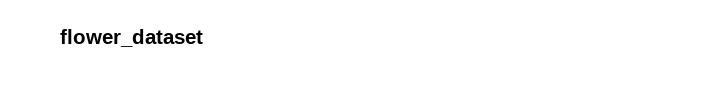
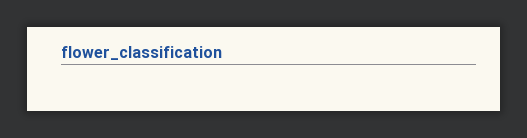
- flower_dataset
+ flower_classification

